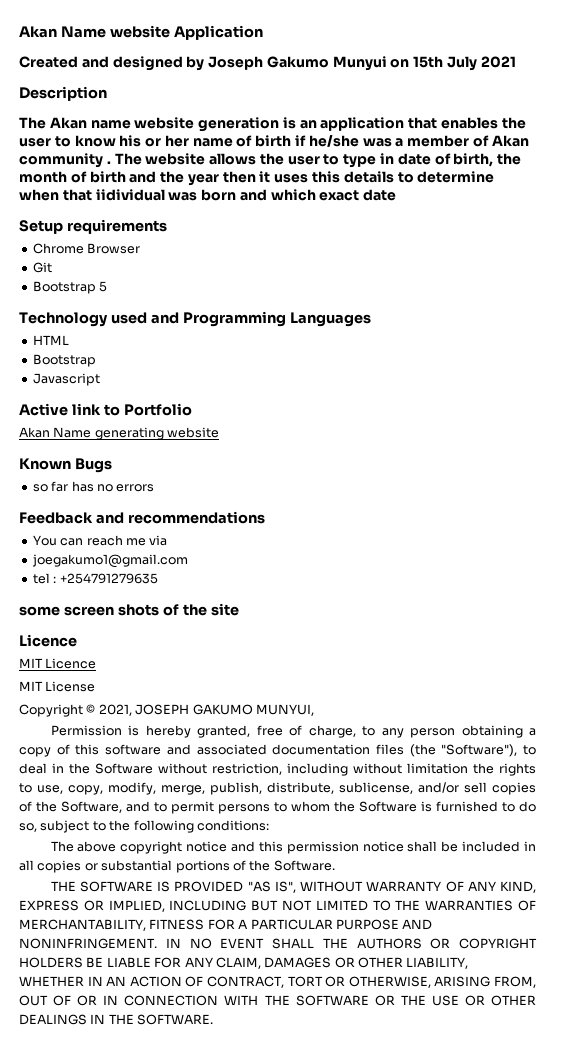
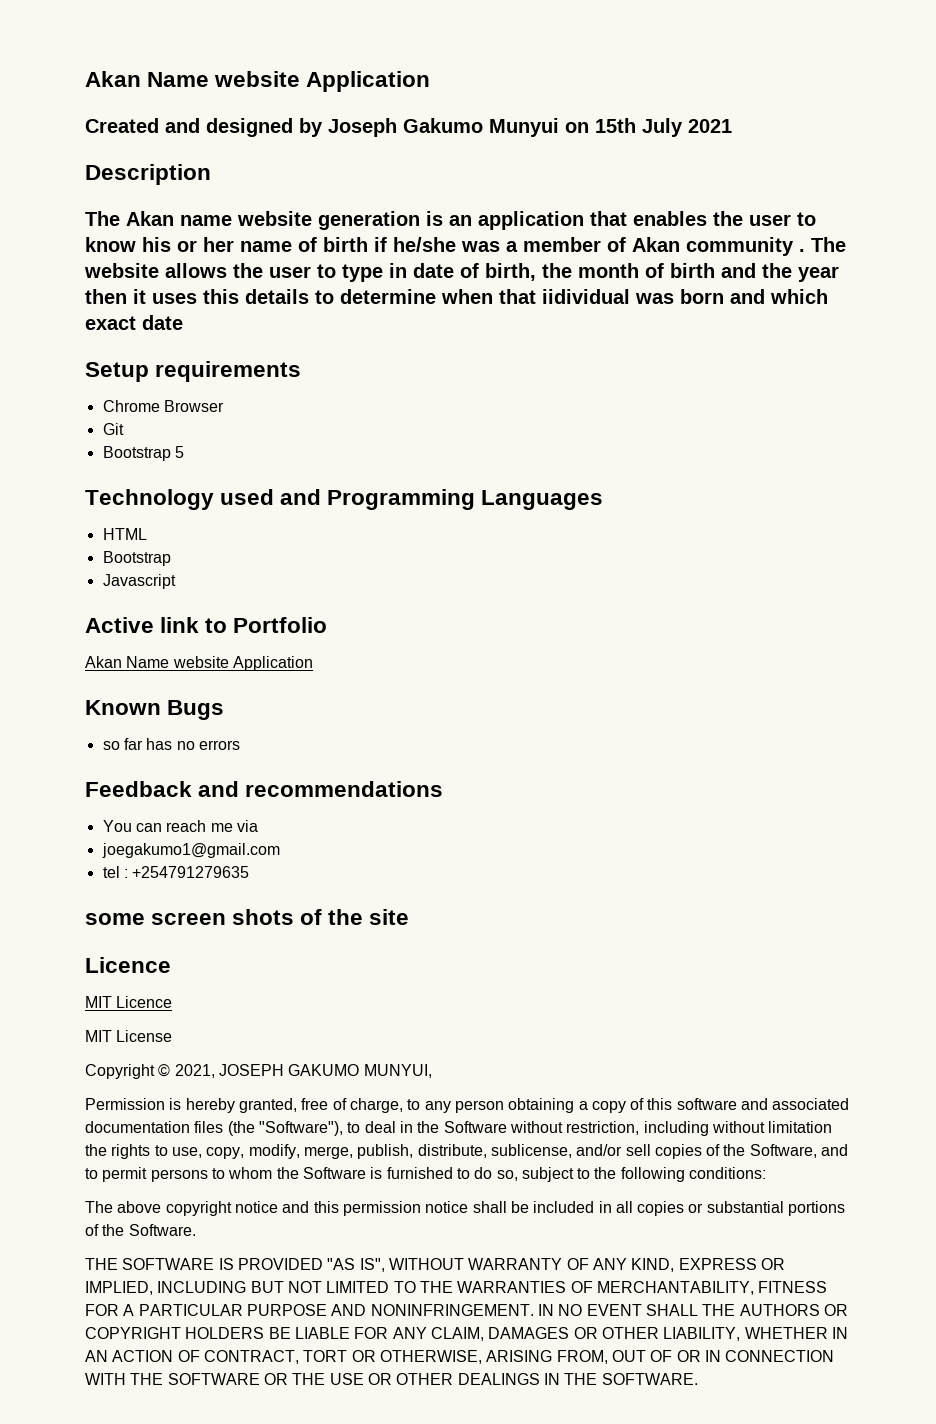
  Active link to Portfolio
- Akan Name generating website
+ Akan Name website Application

